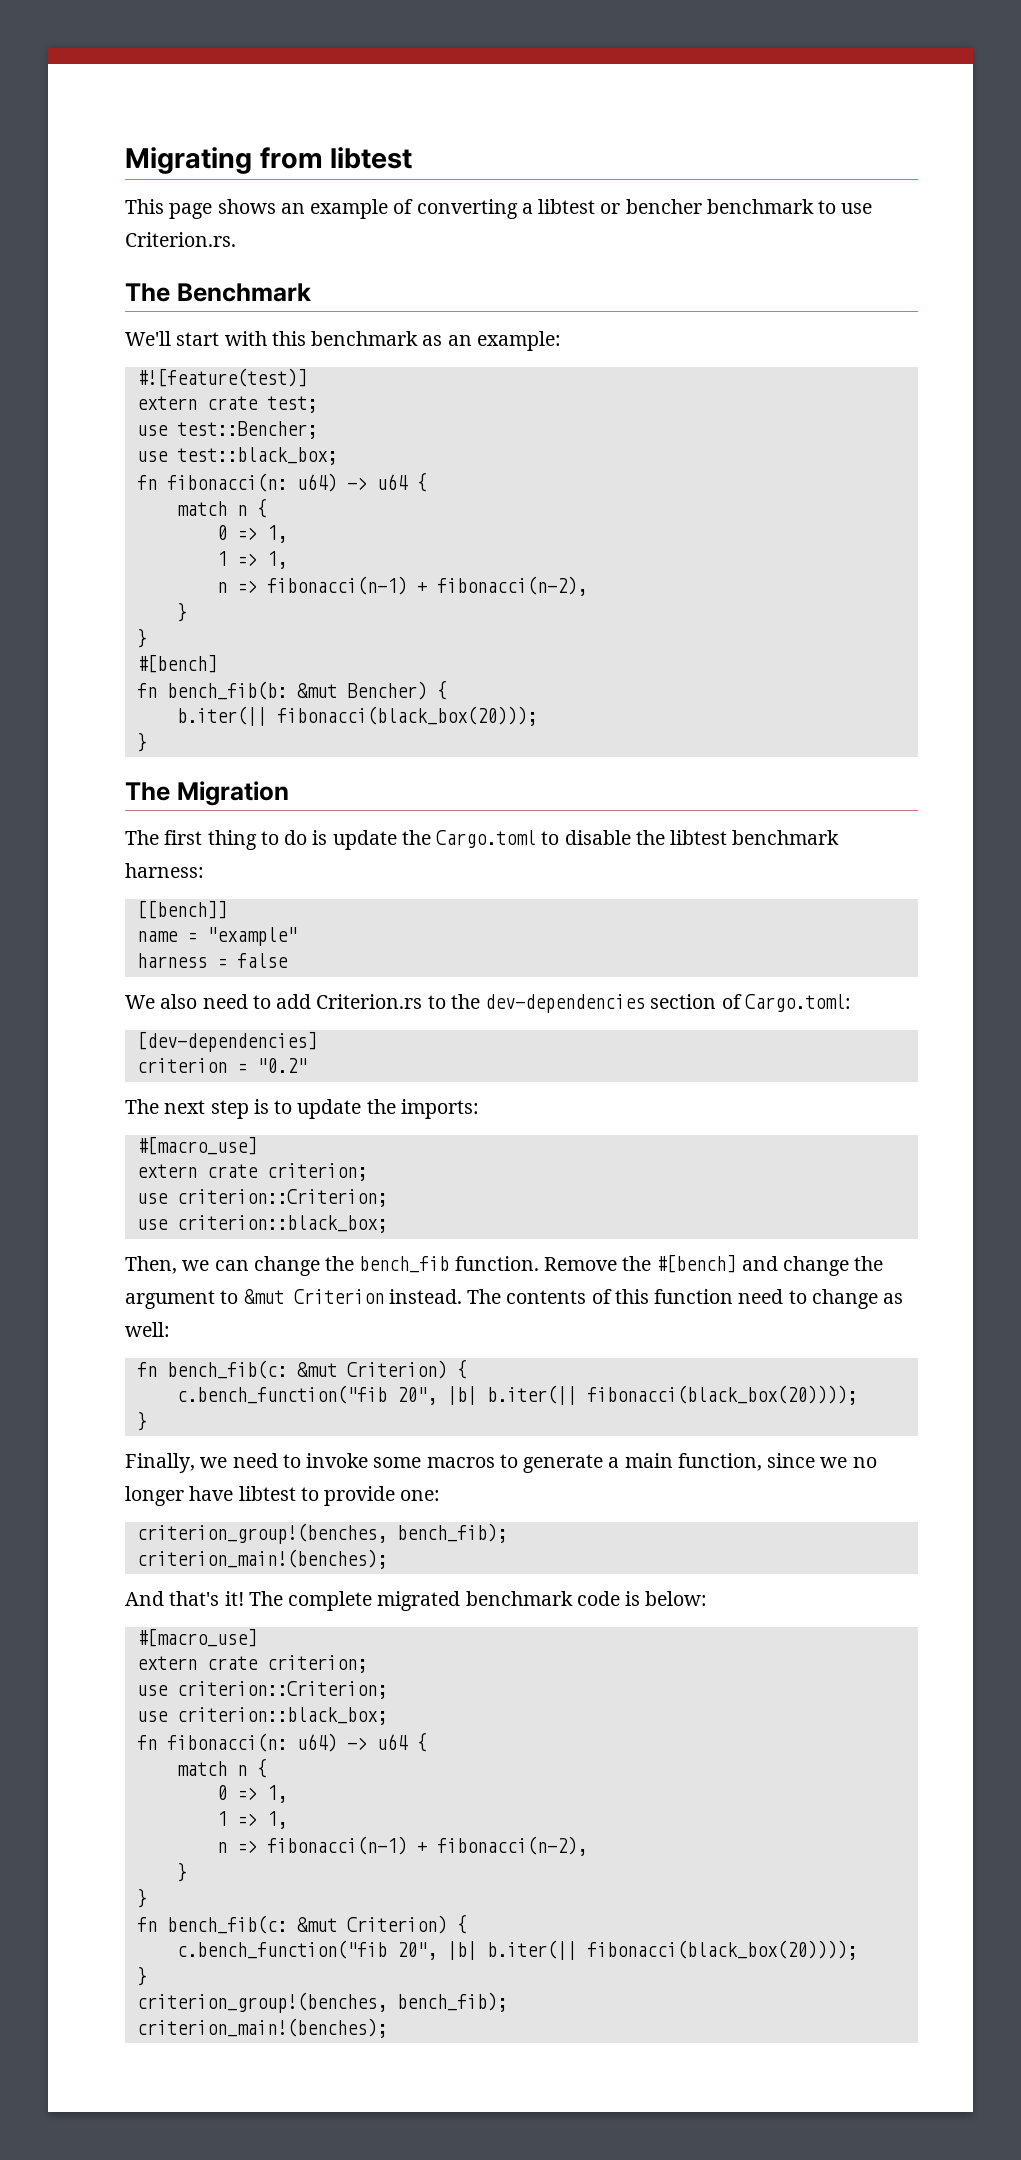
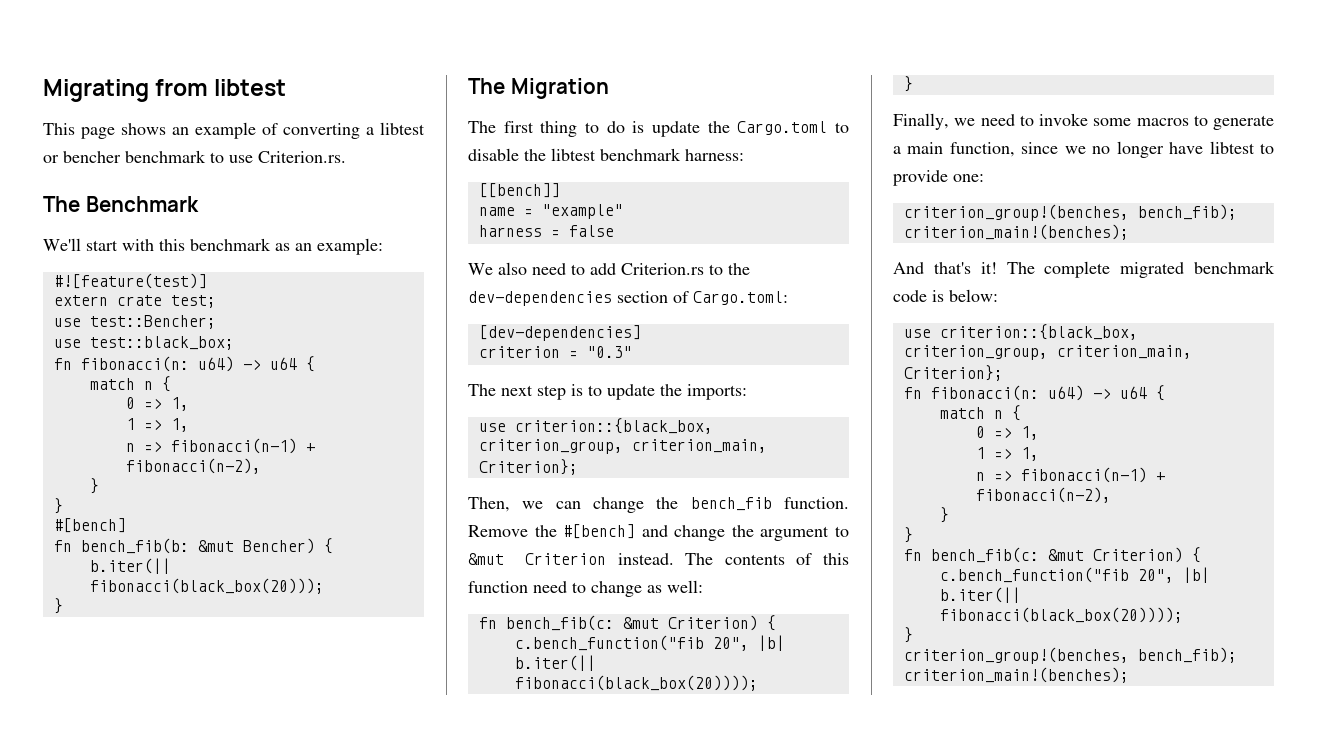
- criterion = "0.2"
+ criterion = "0.3"
  The next step is to update the imports:
- #[macro_use]
- extern crate criterion;
- use criterion::Criterion;
- use criterion::black_box;
+ use criterion::{black_box, criterion_group, criterion_main, Criterion};
  The complete migrated benchmark code is below:
- #[macro_use]
- extern crate criterion;
- use criterion::Criterion;
- use criterion::black_box;
+ use criterion::{black_box, criterion_group, criterion_main, Criterion};

